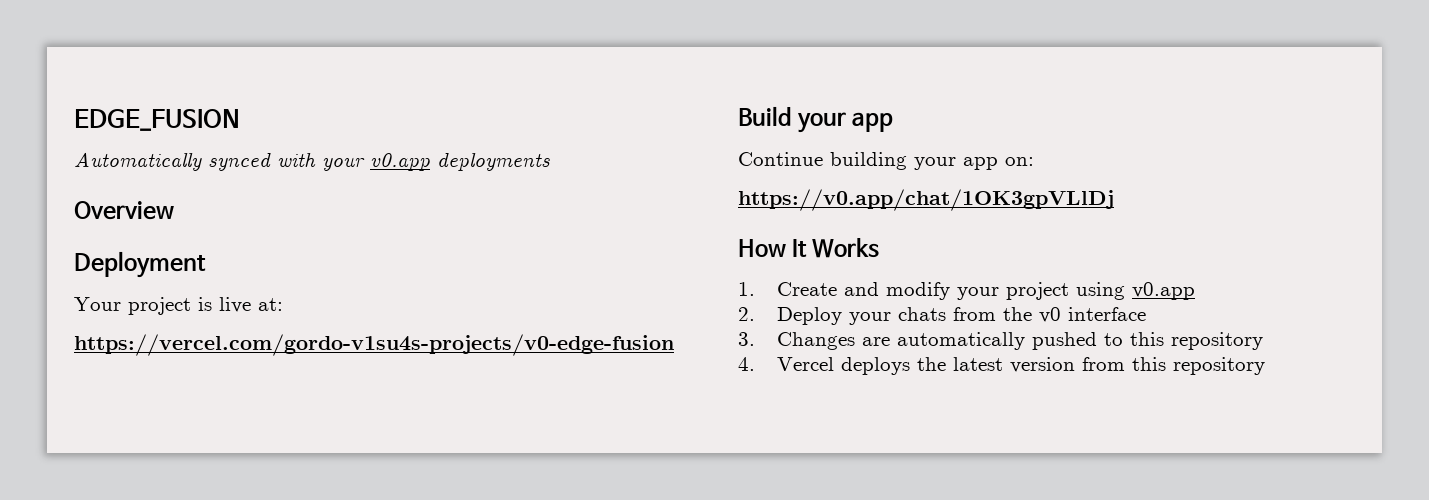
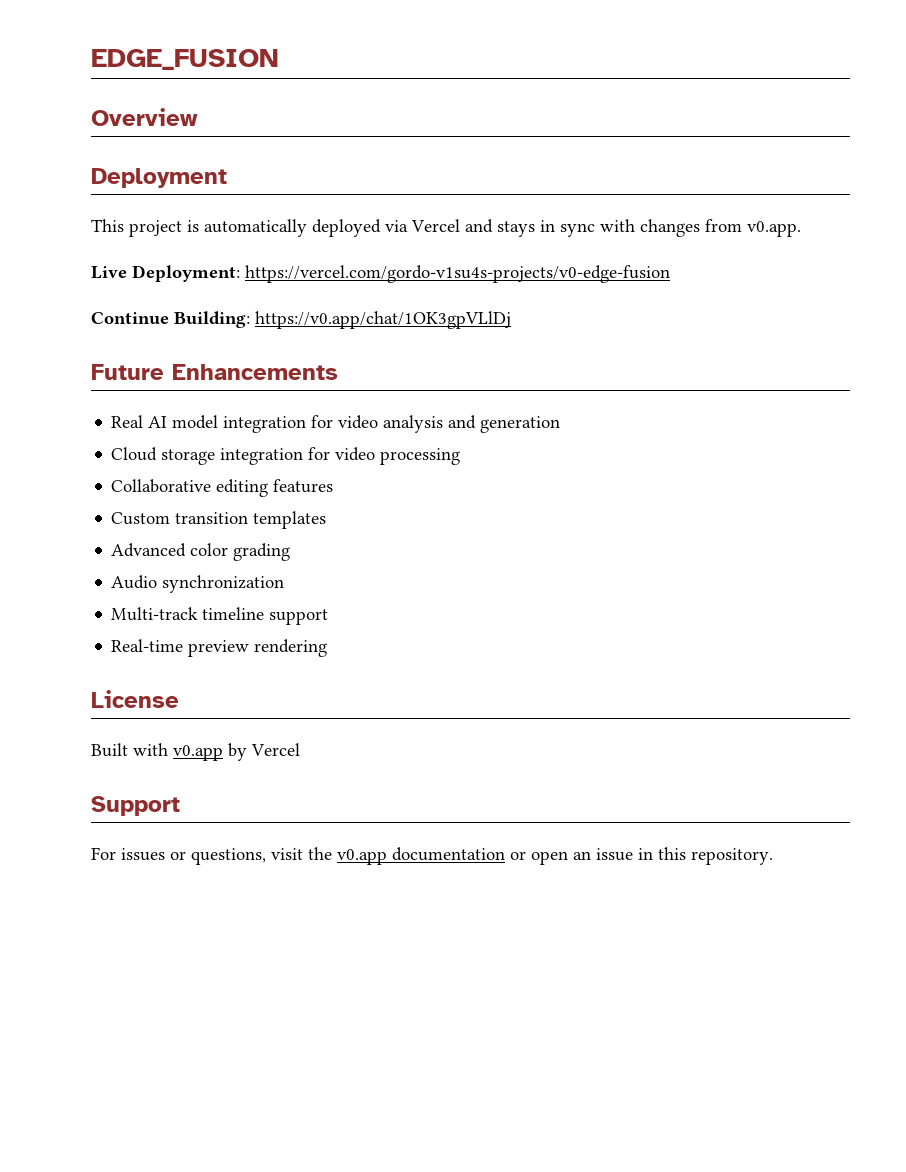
- Automatically synced with your v0.app deployments
- Your project is live at:
- https://vercel.com/gordo-v1su4s-projects/v0-edge-fusion
- Build your app
- Continue building your app on:
- https://v0.app/chat/1OK3gpVLlDj
- How It Works
- 1. Create and modify your project using v0.app
- 2. Deploy your chats from the v0 interface
- 3. Changes are automatically pushed to this repository
- 4. Vercel deploys the latest version from this repository
+ This project is automatically deployed via Vercel and stays in sync with changes from v0.app.
+ Live Deployment: https://vercel.com/gordo-v1su4s-projects/v0-edge-fusion
+ Continue Building: https://v0.app/chat/1OK3gpVLlDj
+ Future Enhancements
+ Real AI model integration for video analysis and generation
+ Cloud storage integration for video processing
+ Collaborative editing features
+ Custom transition templates
+ Advanced color grading
+ Audio synchronization
+ Multi-track timeline support
+ Real-time preview rendering
+ License
+ Built with v0.app by Vercel
+ Support
+ For issues or questions, visit the v0.app documentation or open an issue in this repository.

